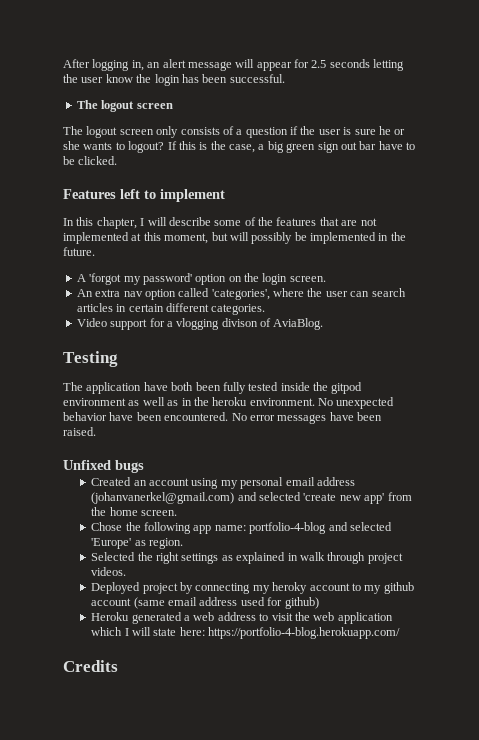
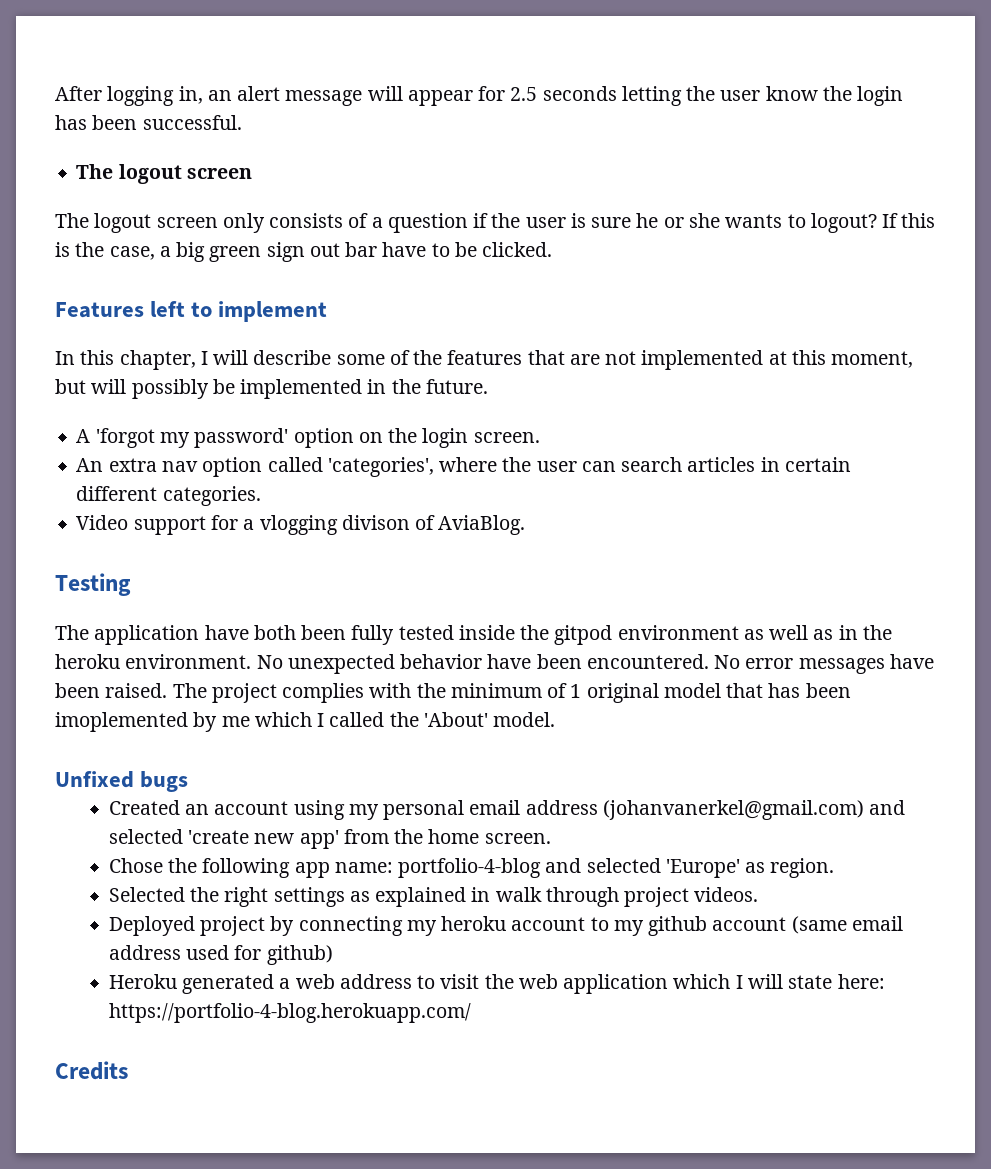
+ The project complies with the minimum of 1 original model that has been imoplemented by me which I called the 'About' model.
- Deployed project by connecting my heroky account to my github account (same email address used for github)
+ Deployed project by connecting my heroku account to my github account (same email address used for github)

